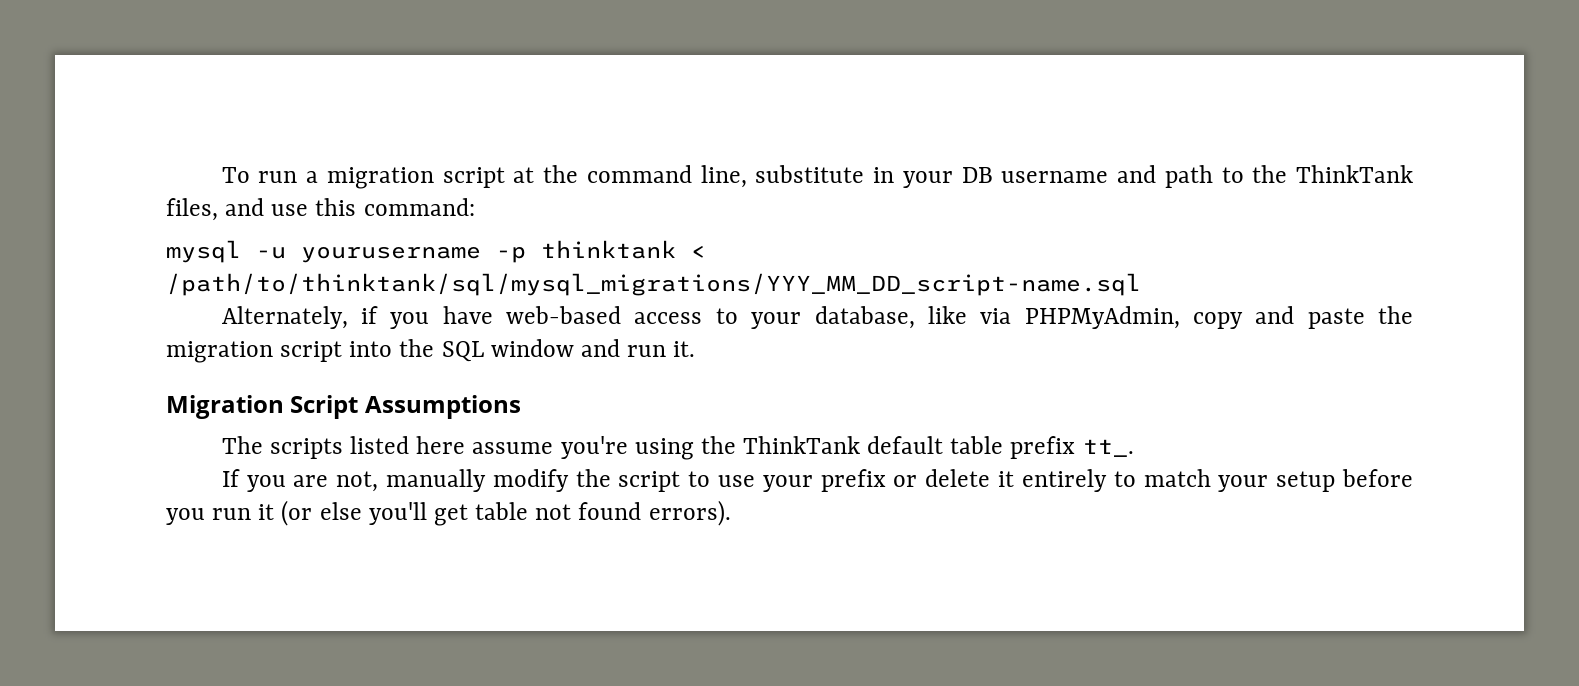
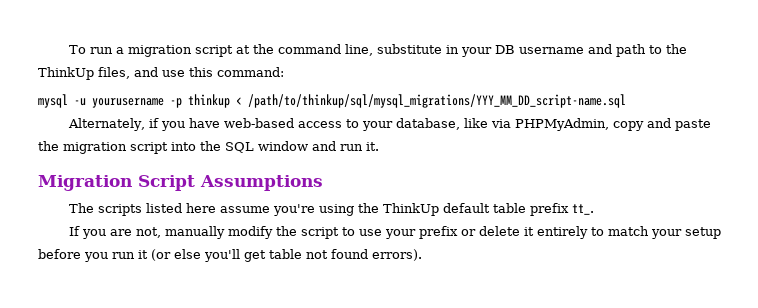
- To run a migration script at the command line, substitute in your DB username and path to the ThinkTank files, and use this command:
+ To run a migration script at the command line, substitute in your DB username and path to the ThinkUp files, and use this command:
- mysql -u yourusername -p thinktank < /path/to/thinktank/sql/mysql_migrations/YYY_MM_DD_script-name.sql
+ mysql -u yourusername -p thinkup < /path/to/thinkup/sql/mysql_migrations/YYY_MM_DD_script-name.sql
- The scripts listed here assume you're using the ThinkTank default table prefix tt_.
+ The scripts listed here assume you're using the ThinkUp default table prefix tt_.

